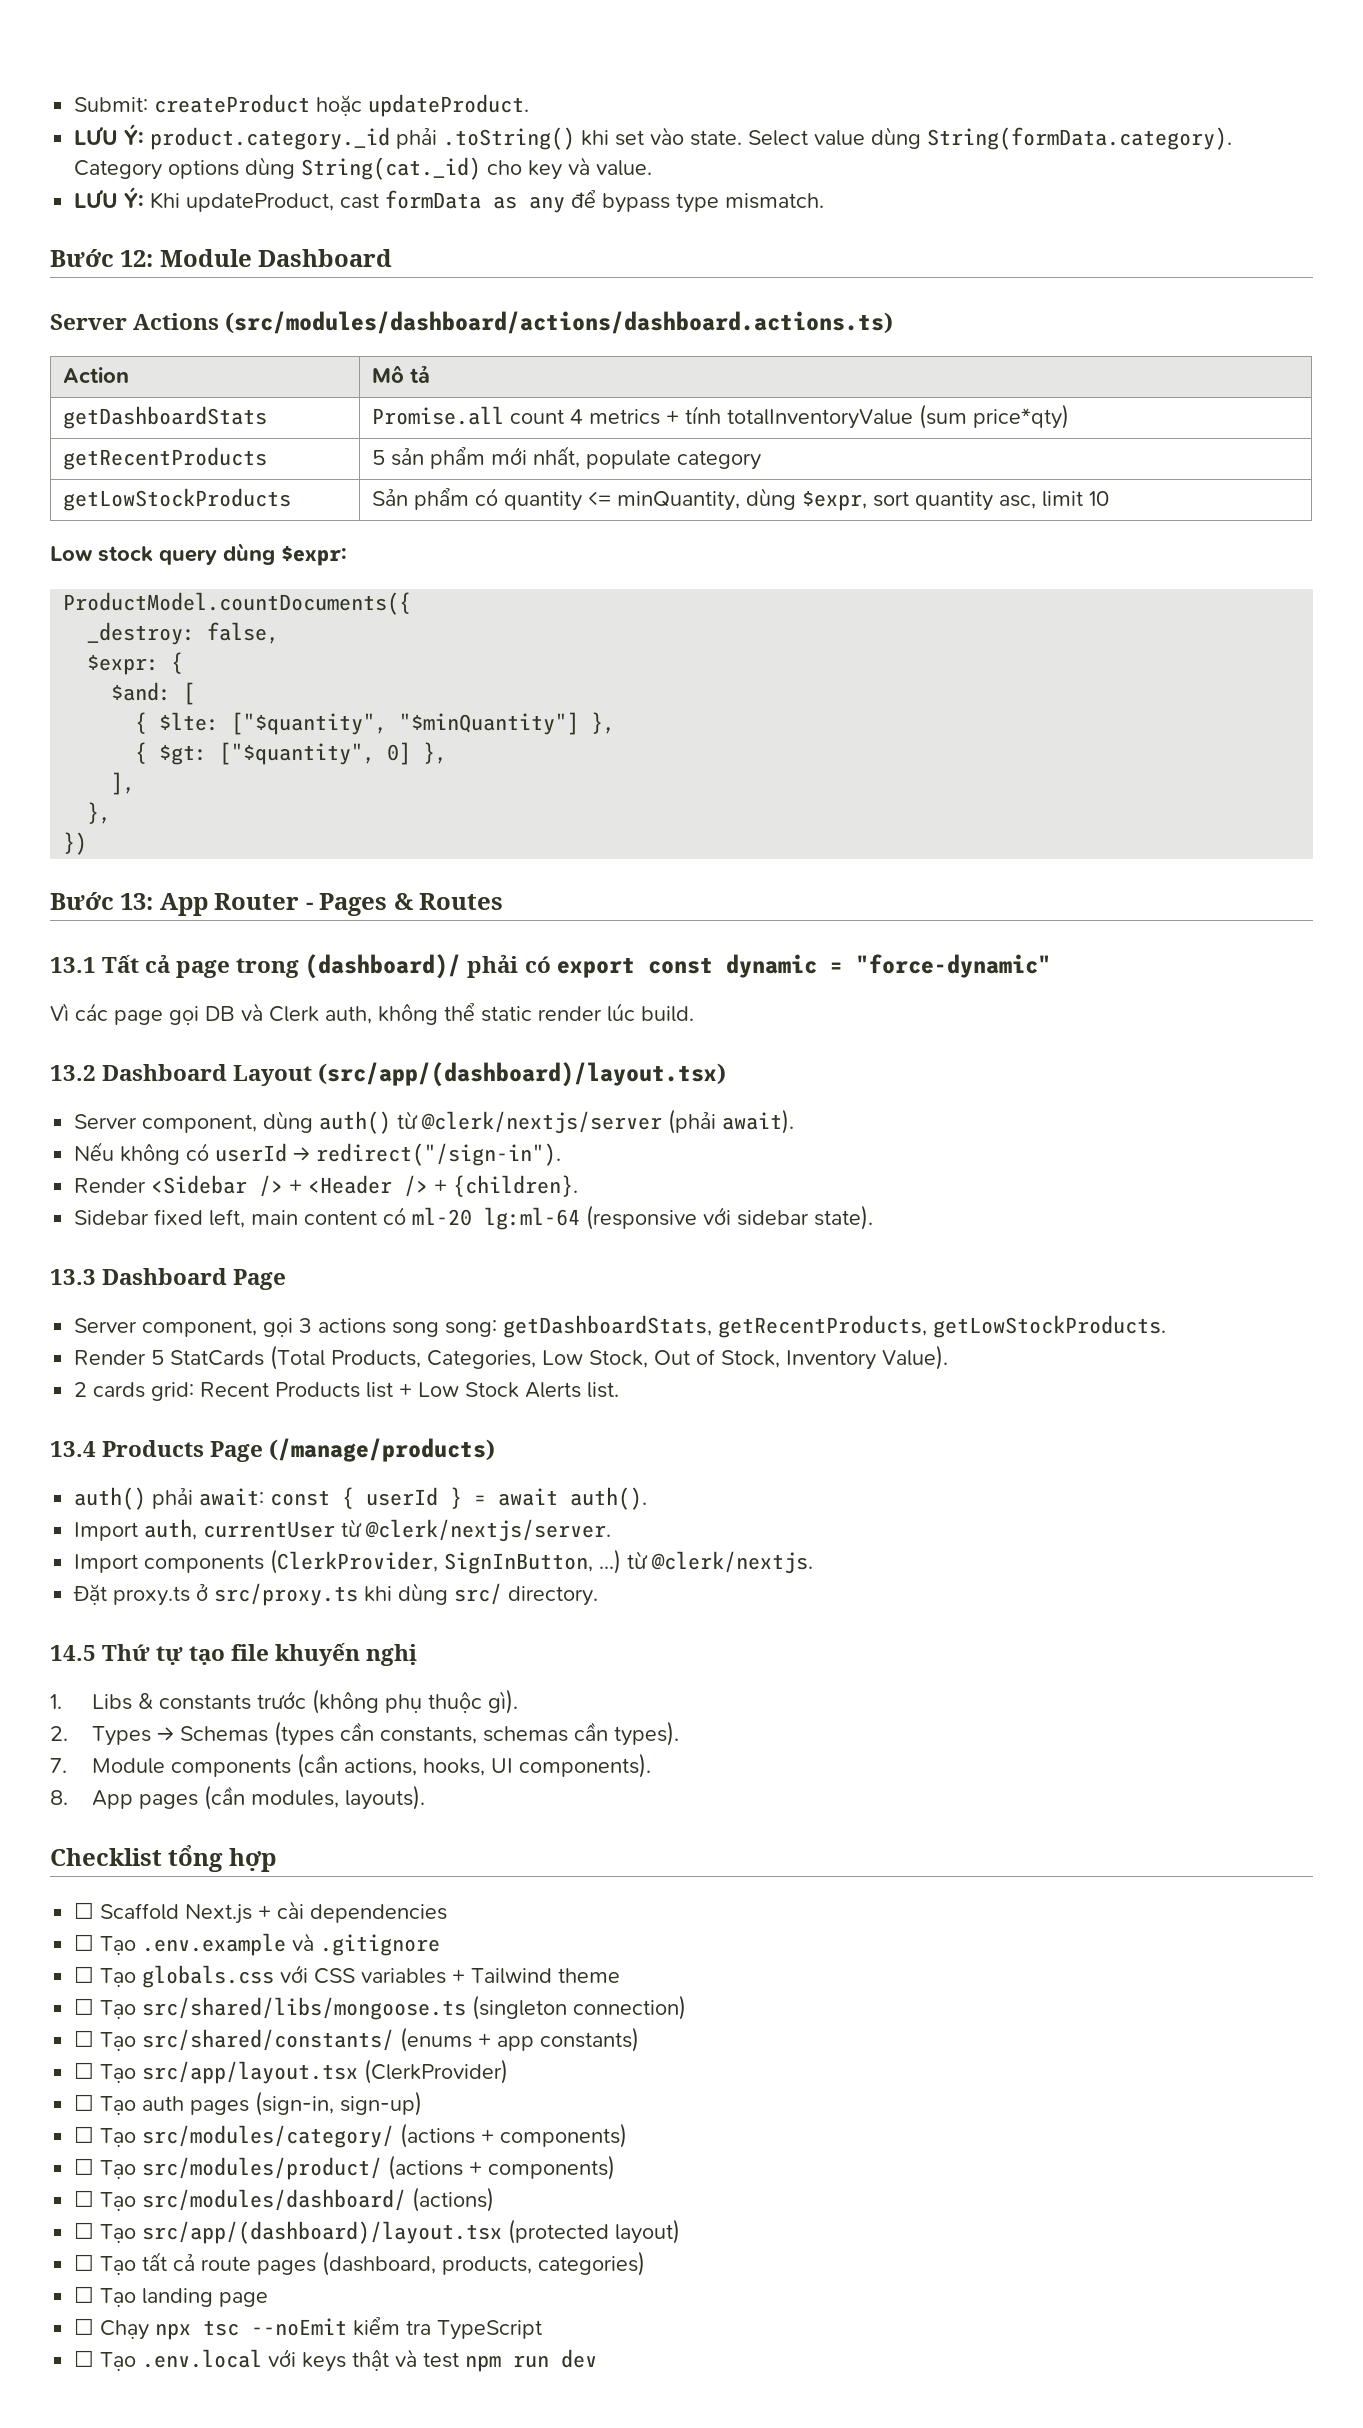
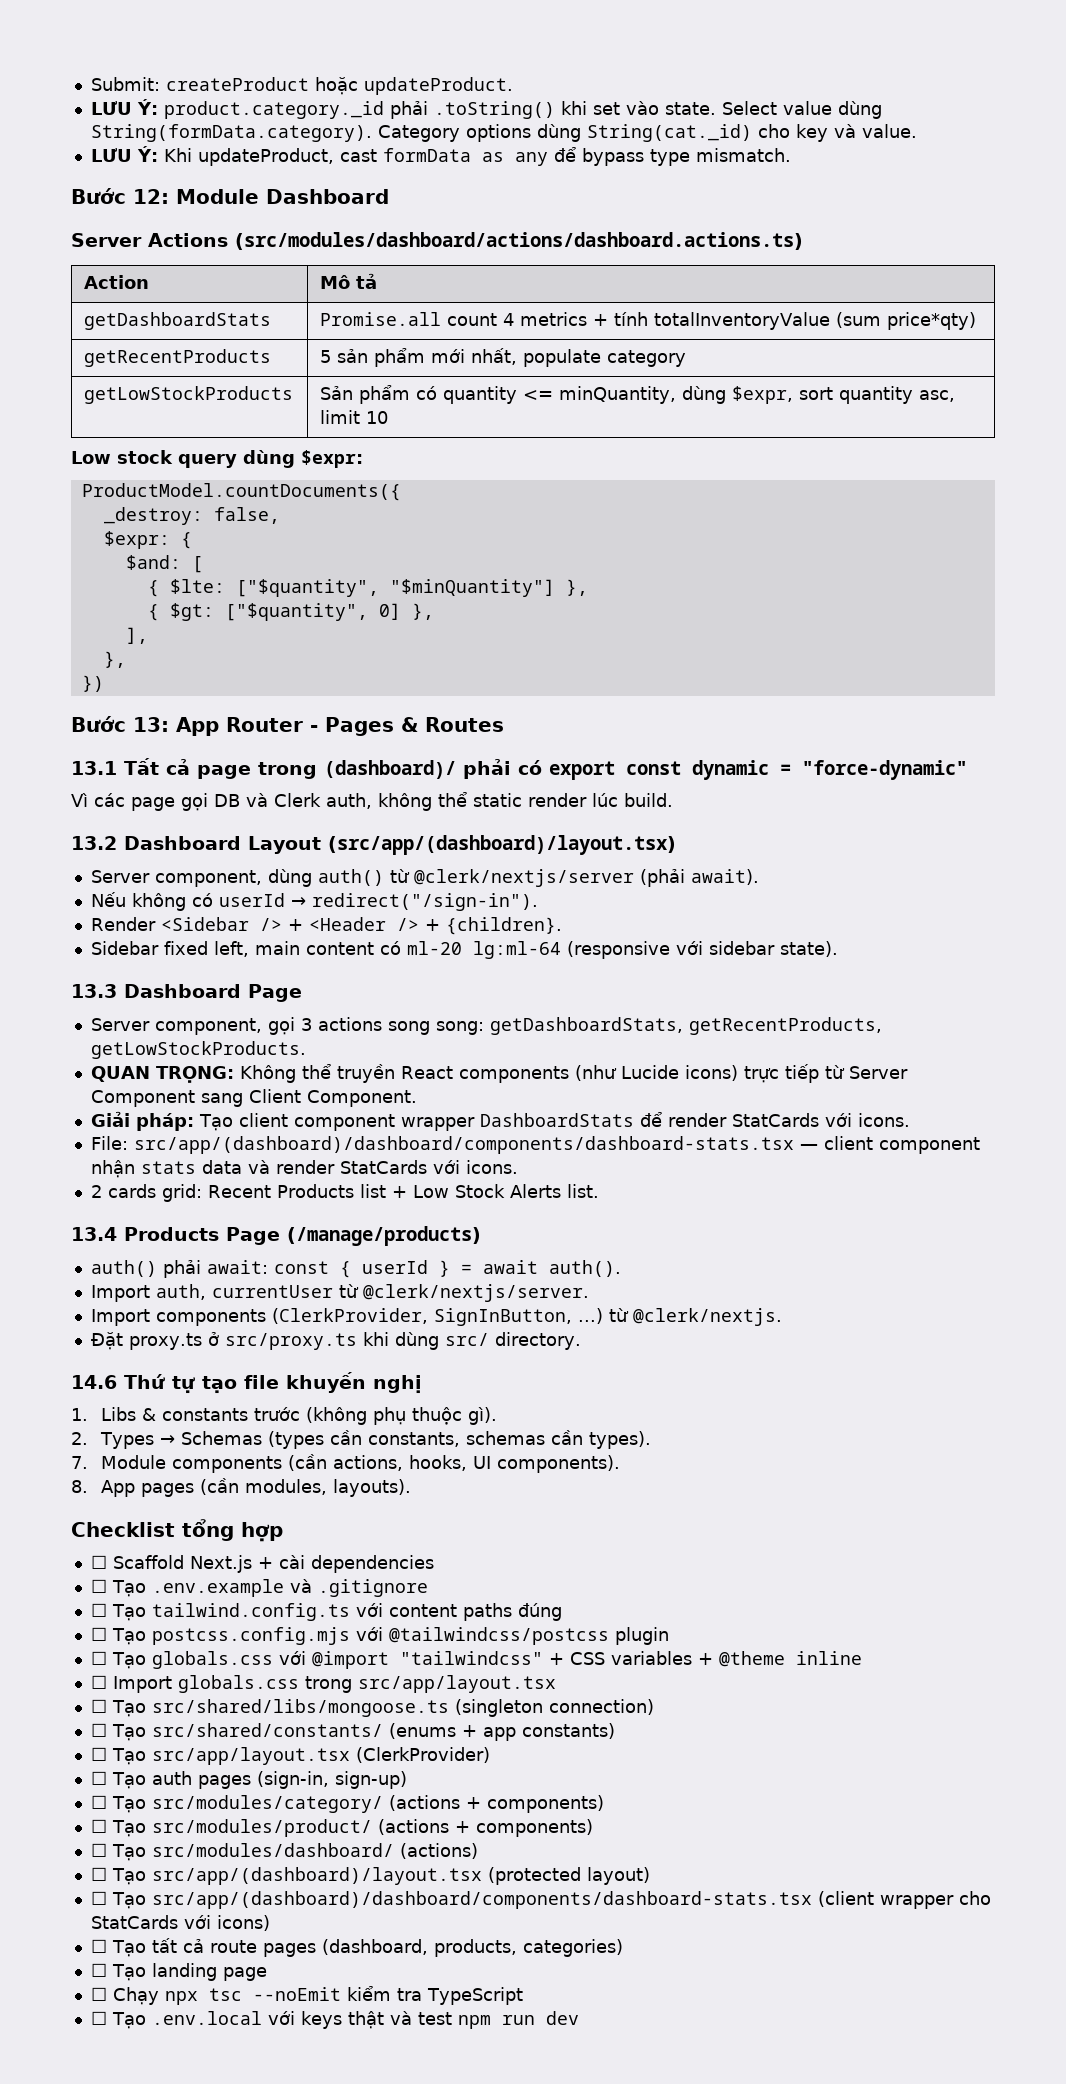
- Render 5 StatCards (Total Products, Categories, Low Stock, Out of Stock, Inventory Value).
+ QUAN TRỌNG: Không thể truyền React components (như Lucide icons) trực tiếp từ Server Component sang Client Component.
+ Giải pháp: Tạo client component wrapper DashboardStats để render StatCards với icons.
+ File: src/app/(dashboard)/dashboard/components/dashboard-stats.tsx — client component nhận stats data và render StatCards với icons.
- 14.5 Thứ tự tạo file khuyến nghị
+ 14.6 Thứ tự tạo file khuyến nghị
- ☐ Tạo globals.css với CSS variables + Tailwind theme
+ ☐ Tạo tailwind.config.ts với content paths đúng
+ ☐ Tạo postcss.config.mjs với @tailwindcss/postcss plugin
+ ☐ Tạo globals.css với @import "tailwindcss" + CSS variables + @theme inline
+ ☐ Import globals.css trong src/app/layout.tsx
+ ☐ Tạo src/app/(dashboard)/dashboard/components/dashboard-stats.tsx (client wrapper cho StatCards với icons)

